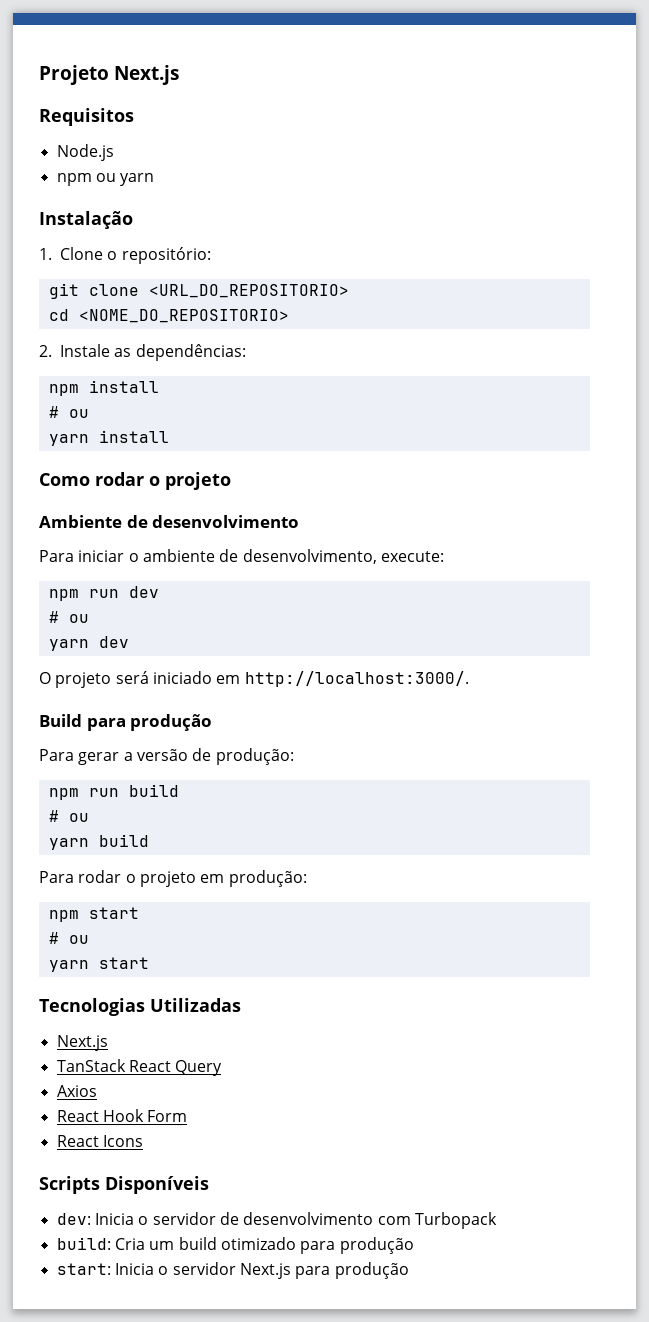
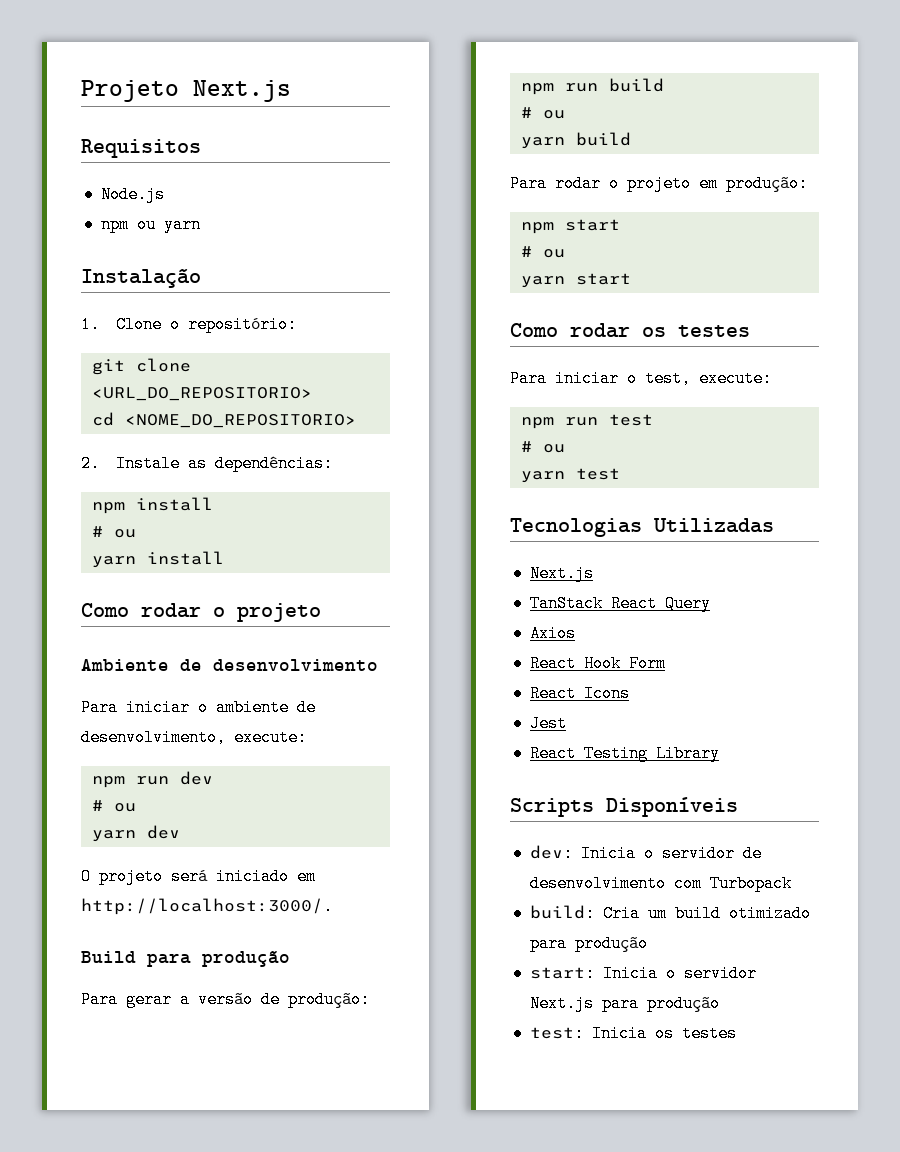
+ Como rodar os testes
+ Para iniciar o test, execute:
+ npm run test
+ # ou
+ yarn test
+ Jest
+ React Testing Library
+ test: Inicia os testes

